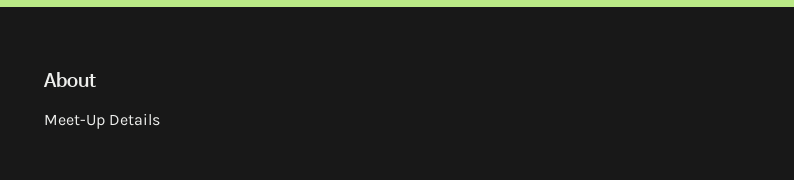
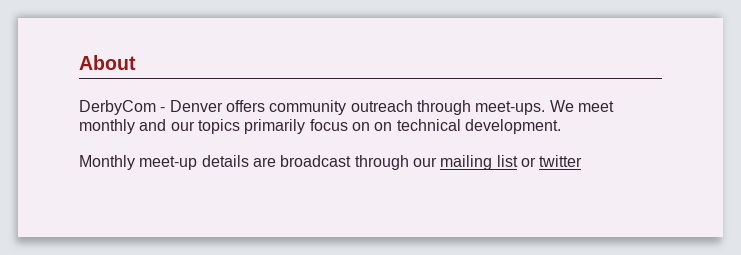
- Meet-Up Details
+ DerbyCom - Denver offers community outreach through meet-ups. We meet monthly and our topics primarily focus on on technical development.
+ Monthly meet-up details are broadcast through our mailing list or twitter

